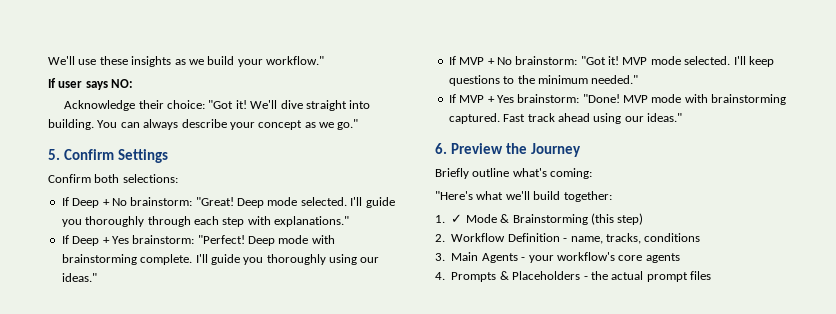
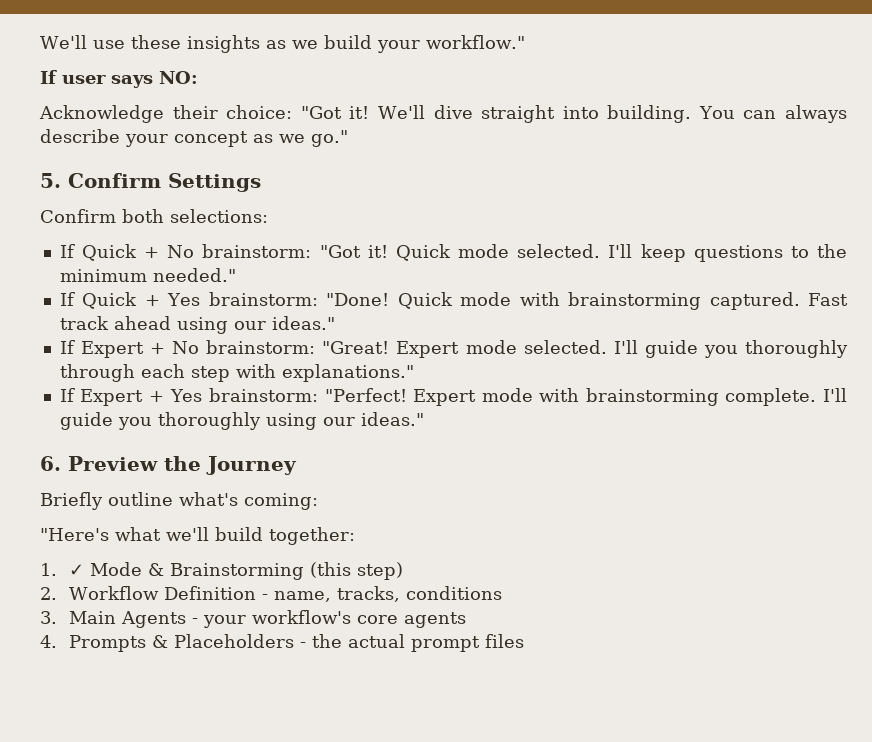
- If Deep + No brainstorm: "Great!
+ If Quick + No brainstorm: "Got it! Quick mode selected. I'll keep questions to the minimum needed."
+ If Quick + Yes brainstorm: "Done! Quick mode with brainstorming captured. Fast track ahead using our ideas."
+ If Expert + No brainstorm: "Great!
- Deep mode selected.
+ Expert mode selected.
- If Deep + Yes brainstorm: "Perfect!
+ If Expert + Yes brainstorm: "Perfect!
- Deep mode with brainstorming complete.
+ Expert mode with brainstorming complete.
- If MVP + No brainstorm: "Got it! MVP mode selected. I'll keep questions to the minimum needed."
- If MVP + Yes brainstorm: "Done! MVP mode with brainstorming captured. Fast track ahead using our ideas."

